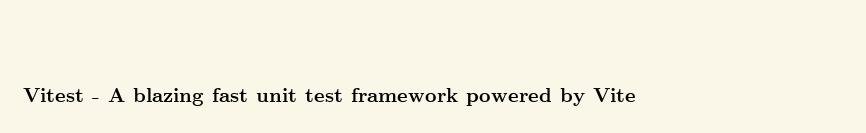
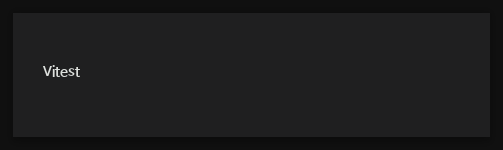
- Vitest - A blazing fast unit test framework powered by Vite
+ Vitest

